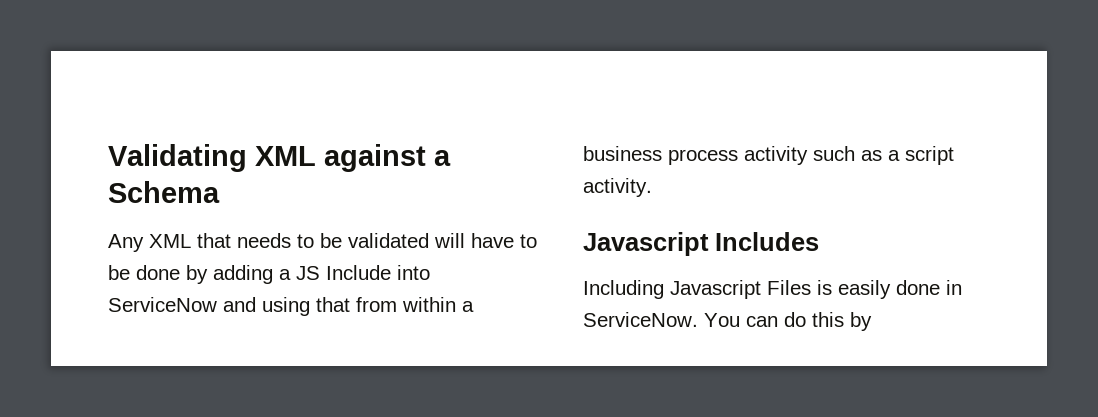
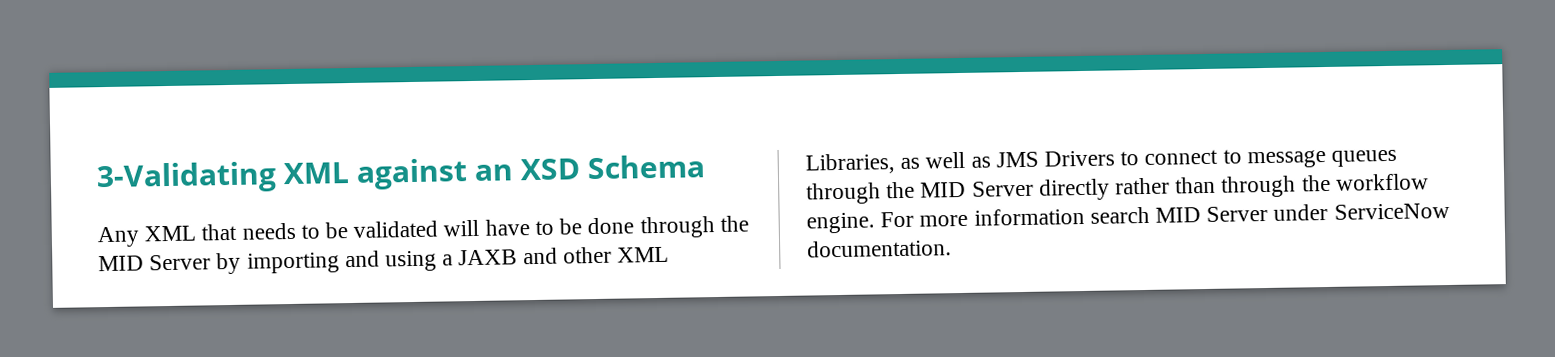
- Validating XML against a Schema
+ 3-Validating XML against an XSD Schema
- Any XML that needs to be validated will have to be done by adding a JS Include into ServiceNow and using that from within a business process activity such as a script activity.
- Javascript Includes
- Including Javascript Files is easily done in ServiceNow. You can do this by
+ Any XML that needs to be validated will have to be done through the MID Server by importing and using a JAXB and other XML Libraries, as well as JMS Drivers to connect to message queues through the MID Server directly rather than through the workflow engine. For more information search MID Server under ServiceNow documentation.

